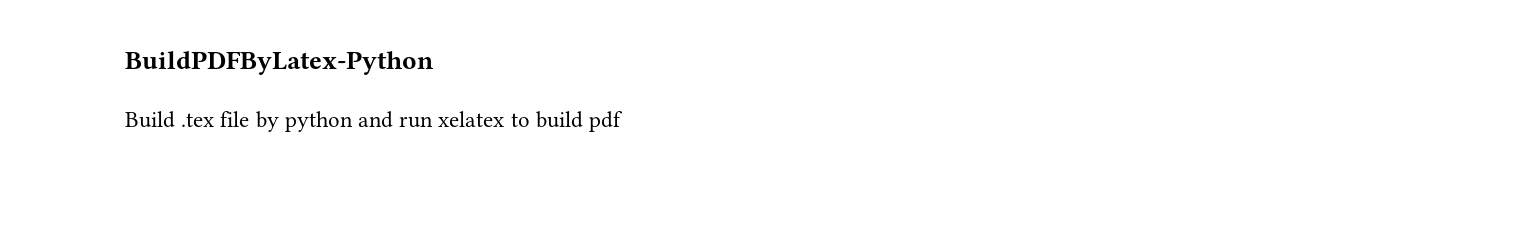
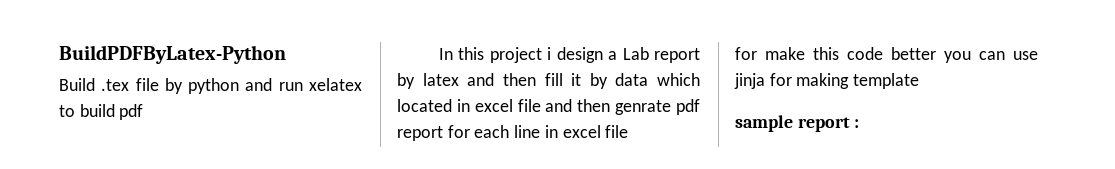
+ In this project i design a Lab report by latex and then fill it by data which located in excel file and then genrate pdf report for each line in excel file
+ for make this code better you can use jinja for making template
+ sample report :

